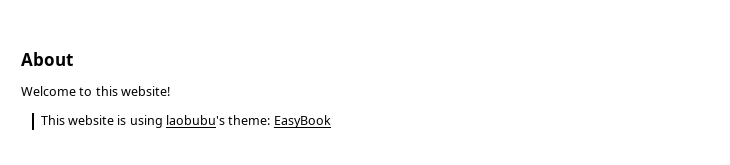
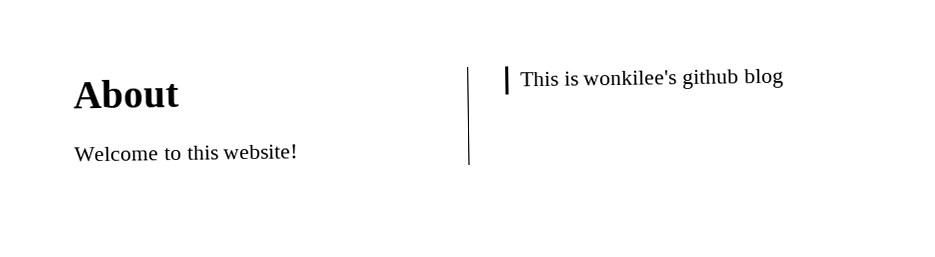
- This website is using laobubu's theme: EasyBook
+ This is wonkilee's github blog

